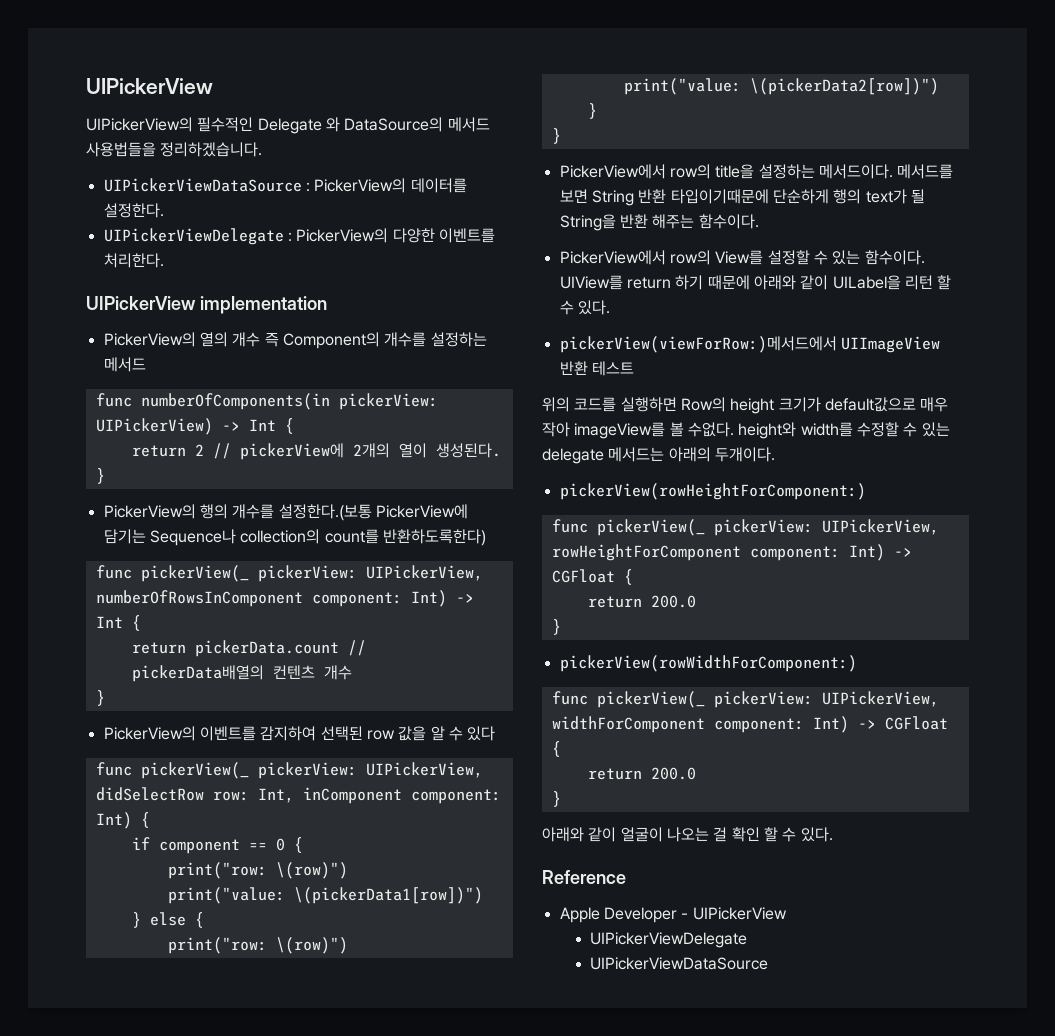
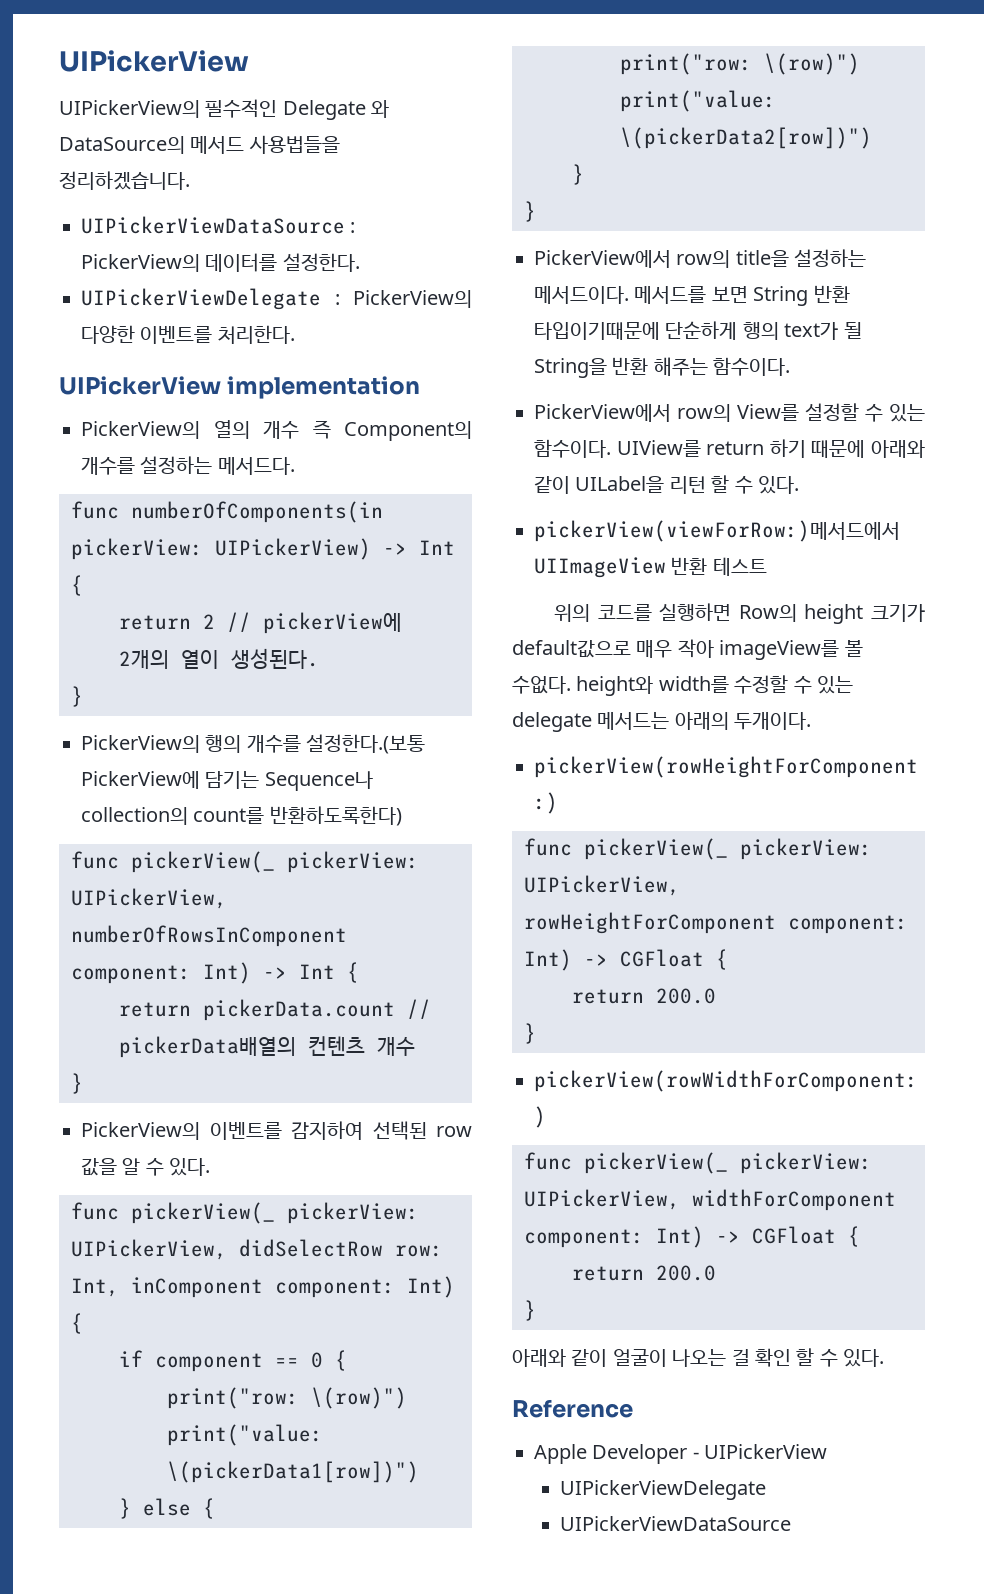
- PickerView의 열의 개수 즉 Component의 개수를 설정하는 메서드
+ PickerView의 열의 개수 즉 Component의 개수를 설정하는 메서드다.
- PickerView의 이벤트를 감지하여 선택된 row 값을 알 수 있다
+ PickerView의 이벤트를 감지하여 선택된 row 값을 알 수 있다.

